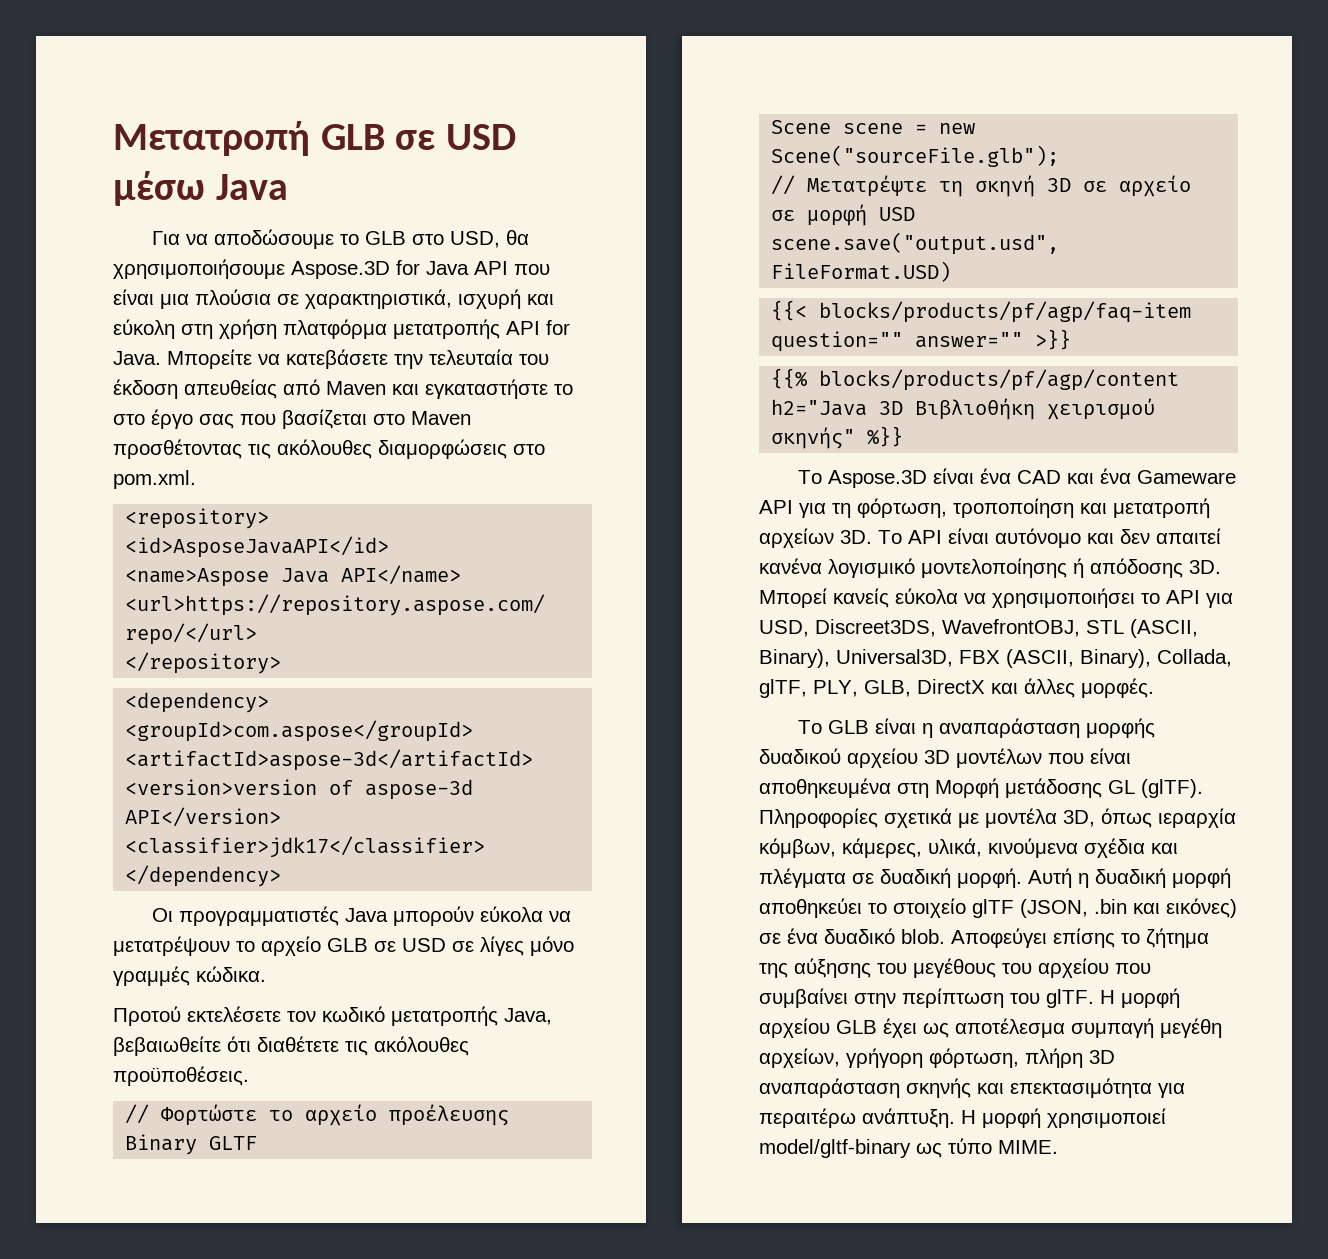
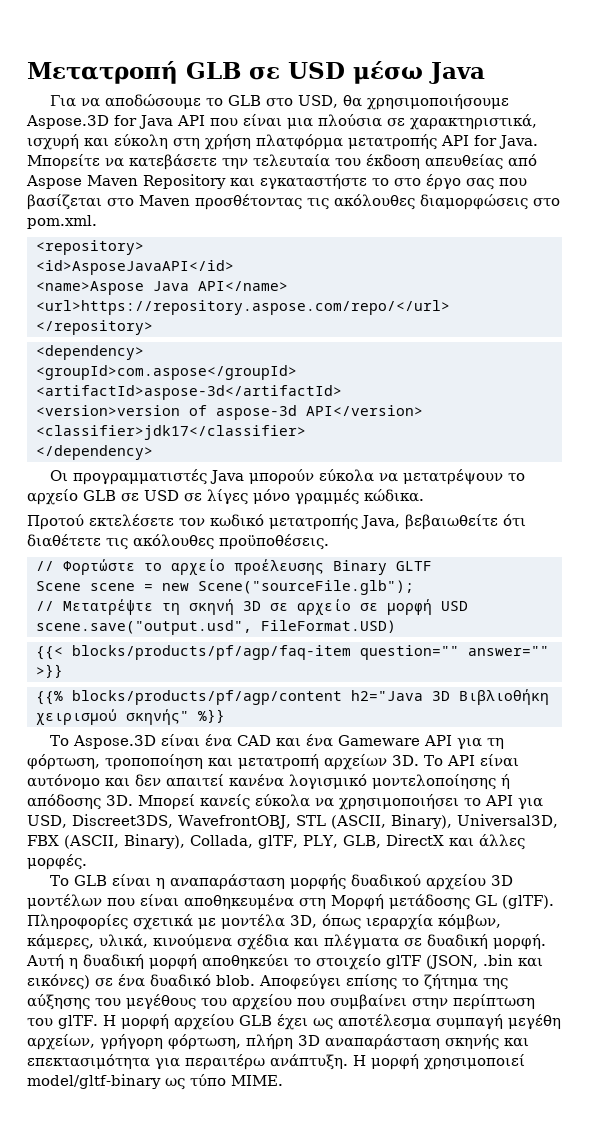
- Μπορείτε να κατεβάσετε την τελευταία του έκδοση απευθείας από Maven και εγκαταστήστε το στο έργο σας που βασίζεται στο Maven προσθέτοντας τις ακόλουθες διαμορφώσεις στο pom.xml.
+ Μπορείτε να κατεβάσετε την τελευταία του έκδοση απευθείας από Aspose Maven Repository και εγκαταστήστε το στο έργο σας που βασίζεται στο Maven προσθέτοντας τις ακόλουθες διαμορφώσεις στο pom.xml.

